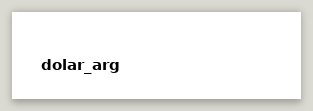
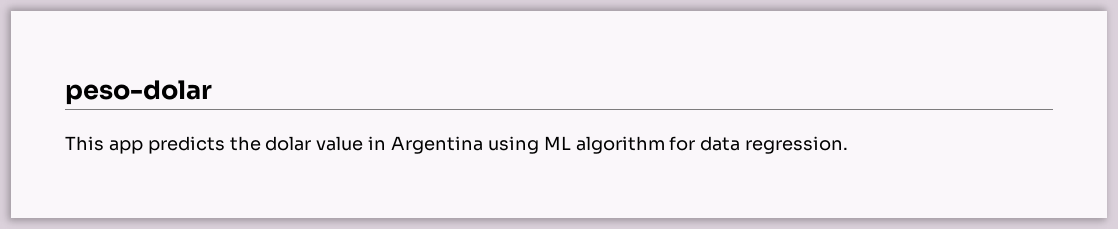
- dolar_arg
+ peso-dolar
+ This app predicts the dolar value in Argentina using ML algorithm for data regression.

